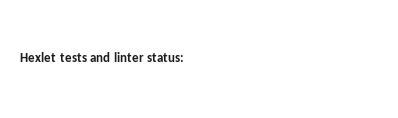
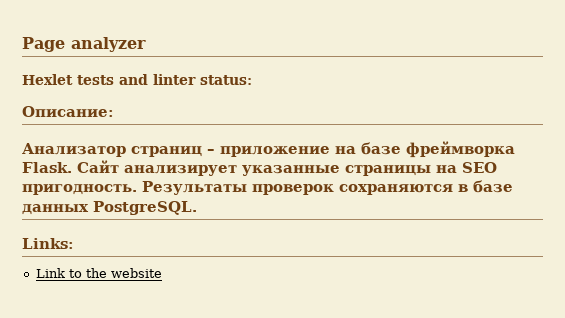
+ Page analyzer
+ Описание:
+ Анализатор страниц – приложение на базе фреймворка Flask. Сайт анализирует указанные страницы на SEO пригодность. Результаты проверок сохраняются в базе данных PostgreSQL.
+ Links:
+ Link to the website

